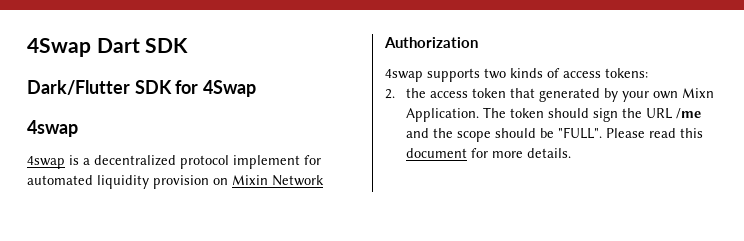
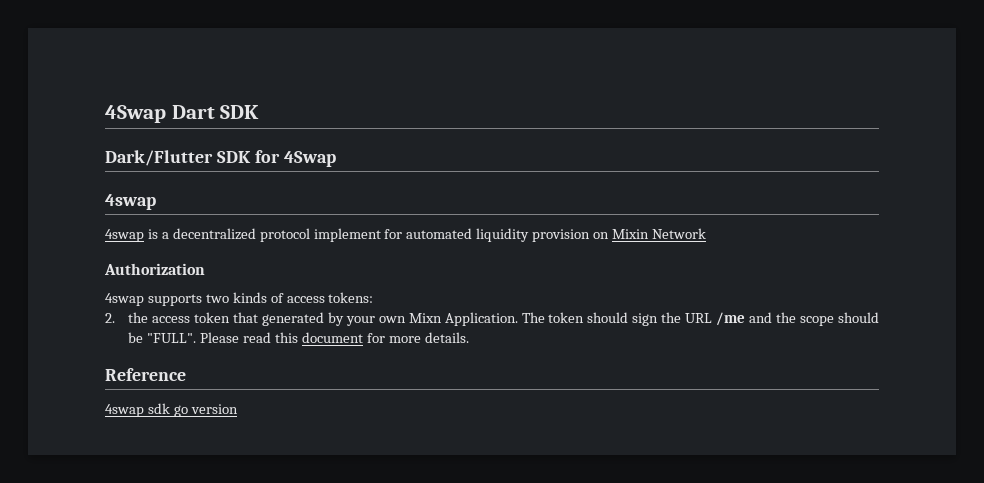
+ Reference
+ 4swap sdk go version

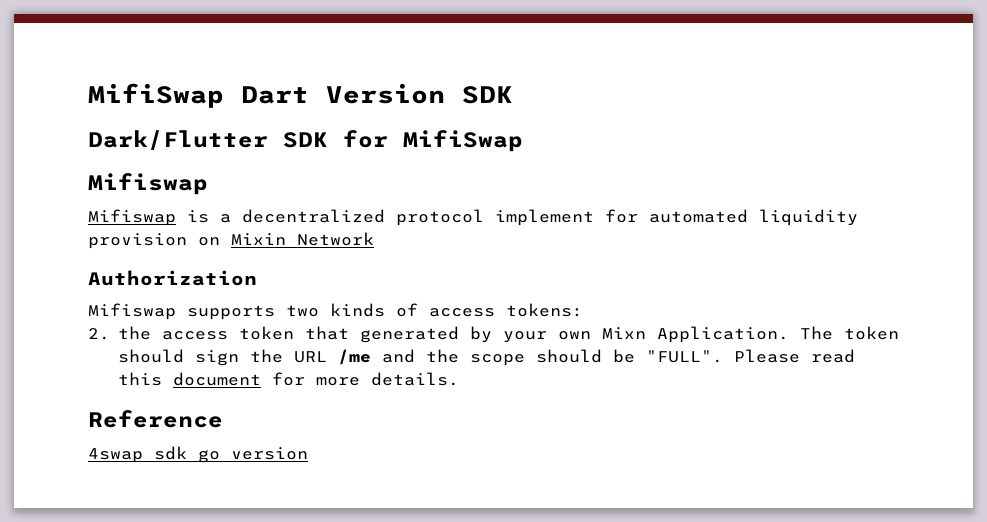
- 4Swap Dart SDK
+ MifiSwap Dart Version SDK
- Dark/Flutter SDK for 4Swap
- 4swap
- 4swap is a decentralized protocol implement for automated liquidity provision on Mixin Network
+ Dark/Flutter SDK for MifiSwap
+ Mifiswap
+ Mifiswap is a decentralized protocol implement for automated liquidity provision on Mixin Network
- 4swap supports two kinds of access tokens:
+ Mifiswap supports two kinds of access tokens:

